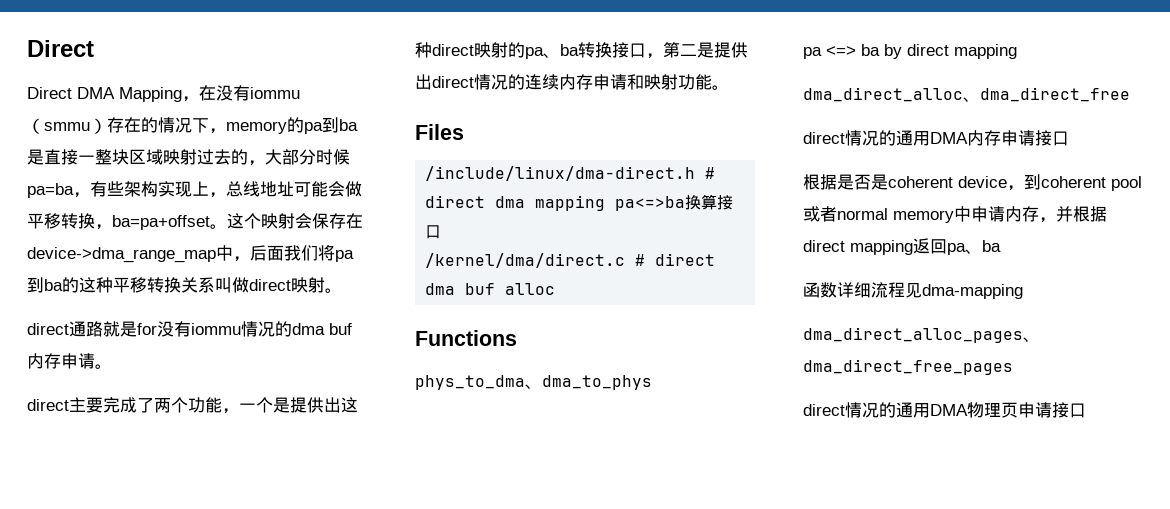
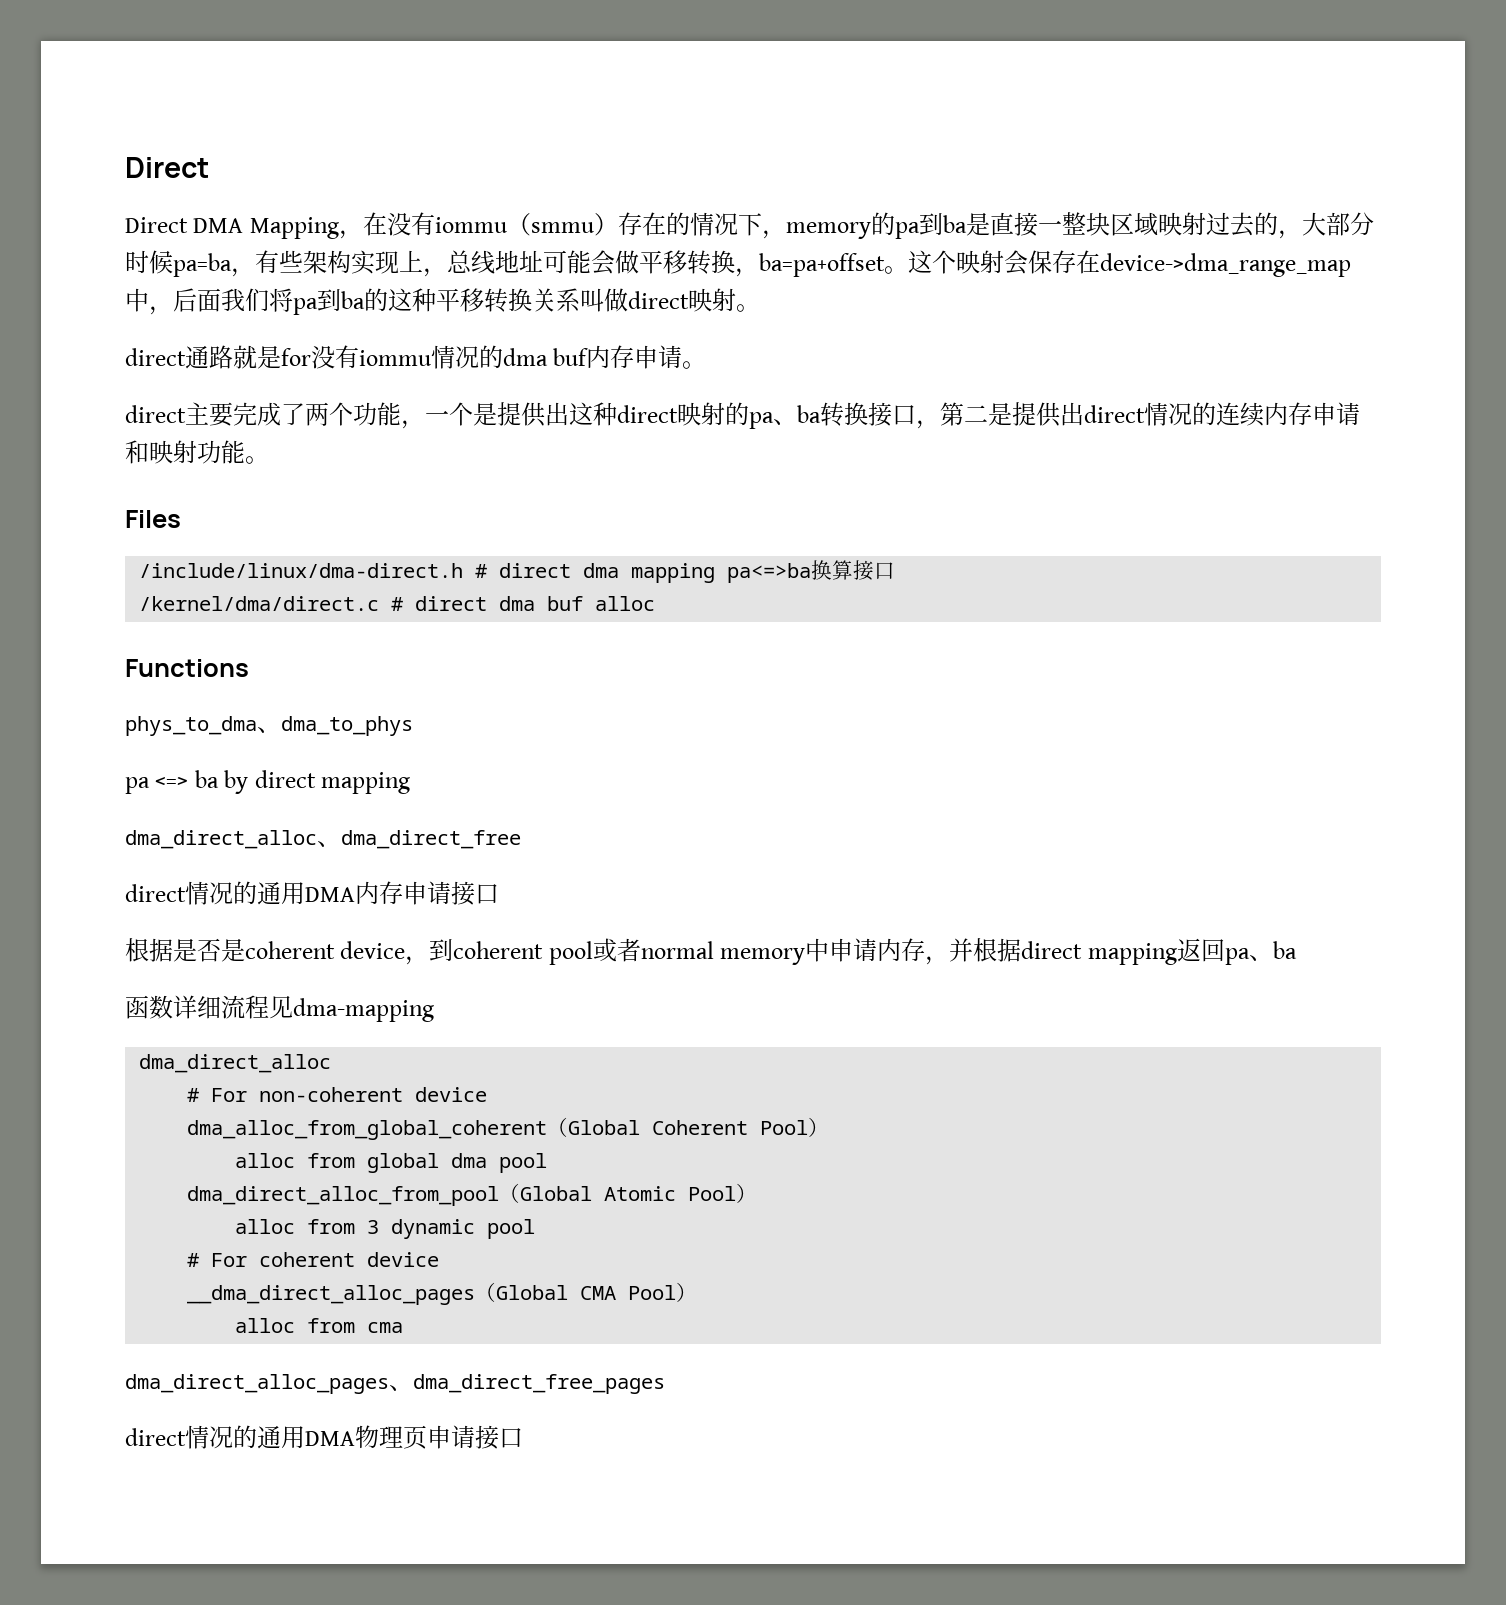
  函数详细流程见dma-mapping
+ dma_direct_alloc
+ # For non-coherent device
+ dma_alloc_from_global_coherent（Global Coherent Pool）
+ alloc from global dma pool
+ dma_direct_alloc_from_pool（Global Atomic Pool）
+ alloc from 3 dynamic pool
+ # For coherent device
+ __dma_direct_alloc_pages（Global CMA Pool）
+ alloc from cma

